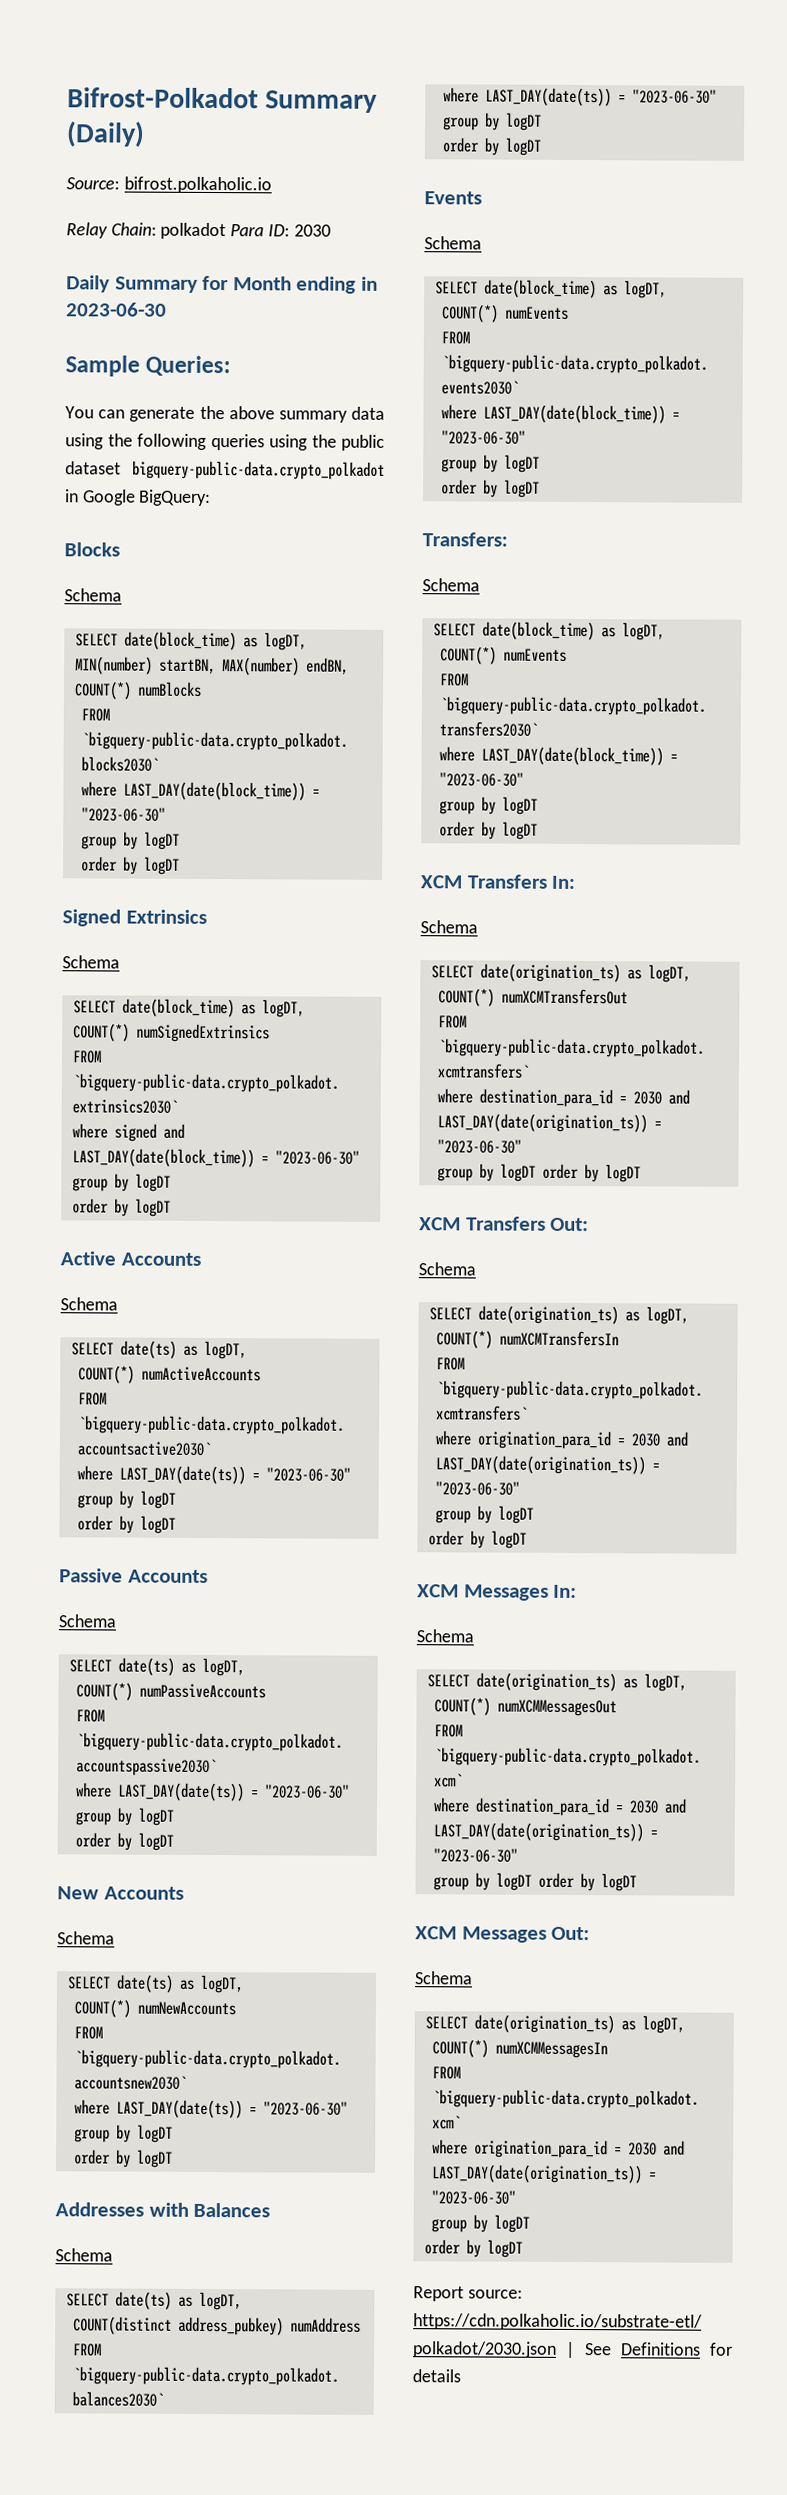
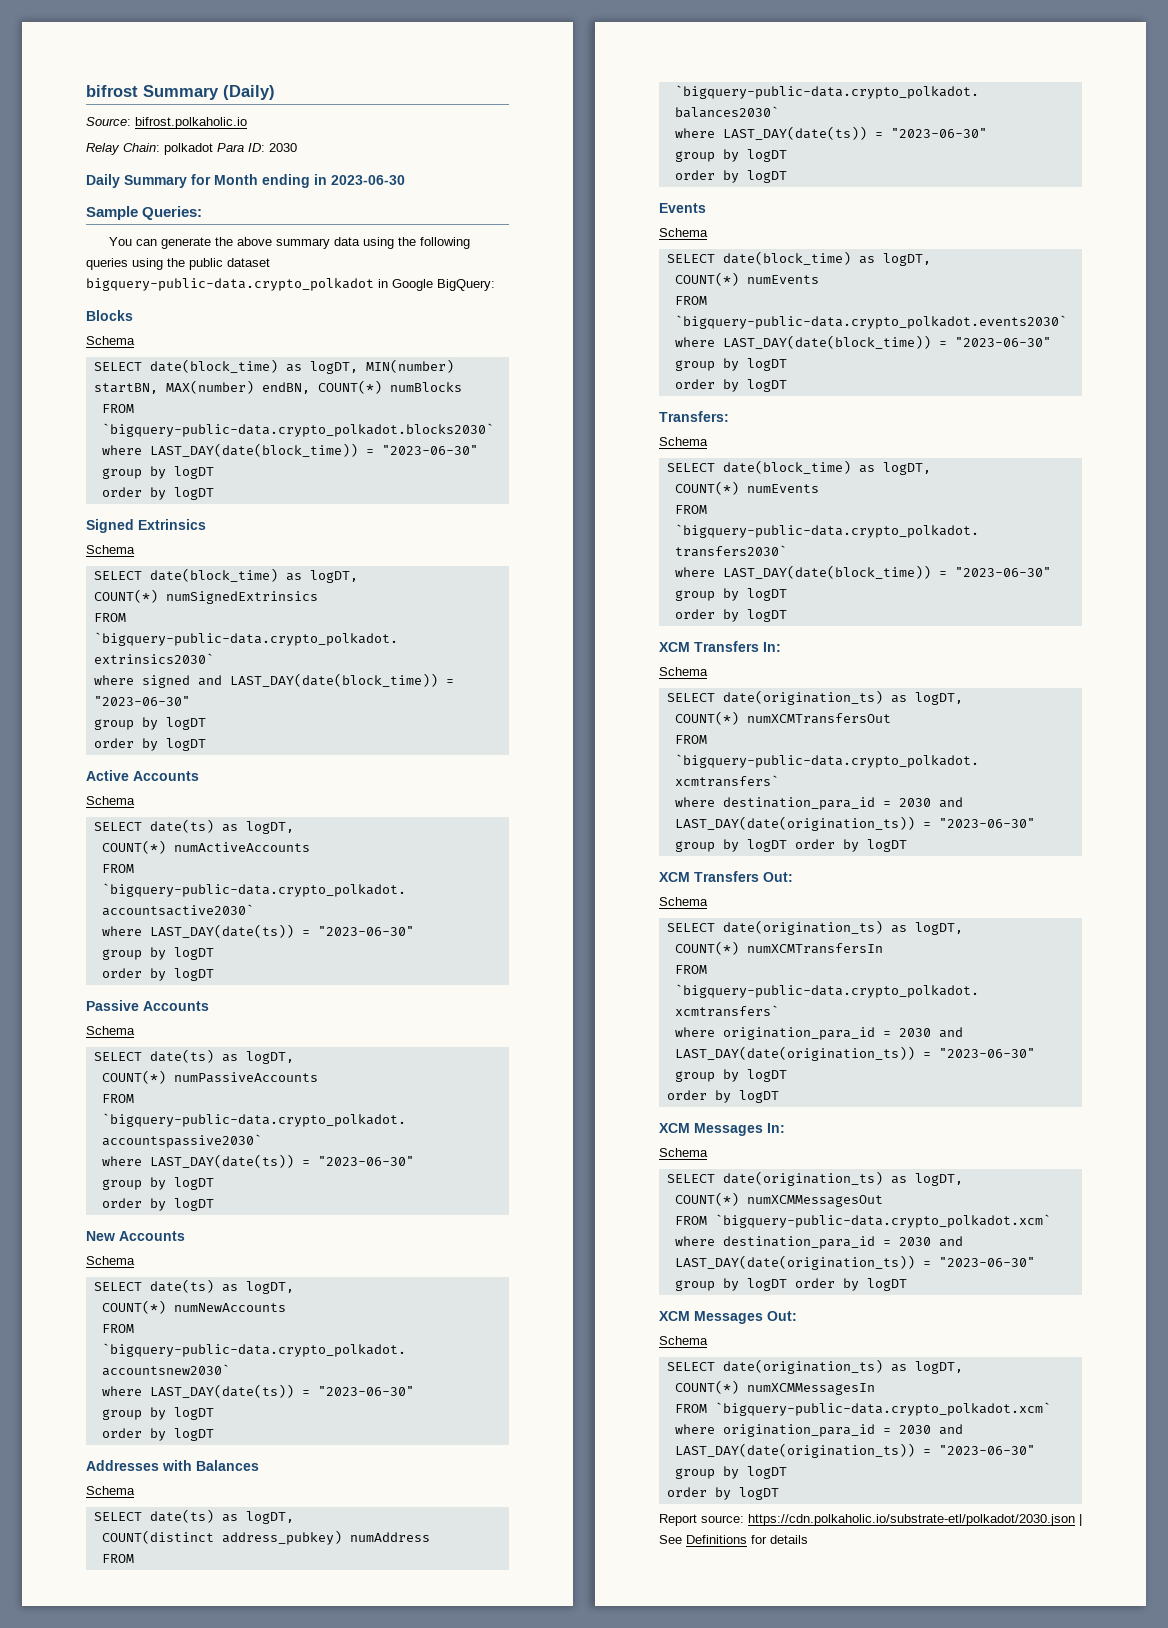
- Bifrost-Polkadot Summary (Daily)
+ bifrost Summary (Daily)

